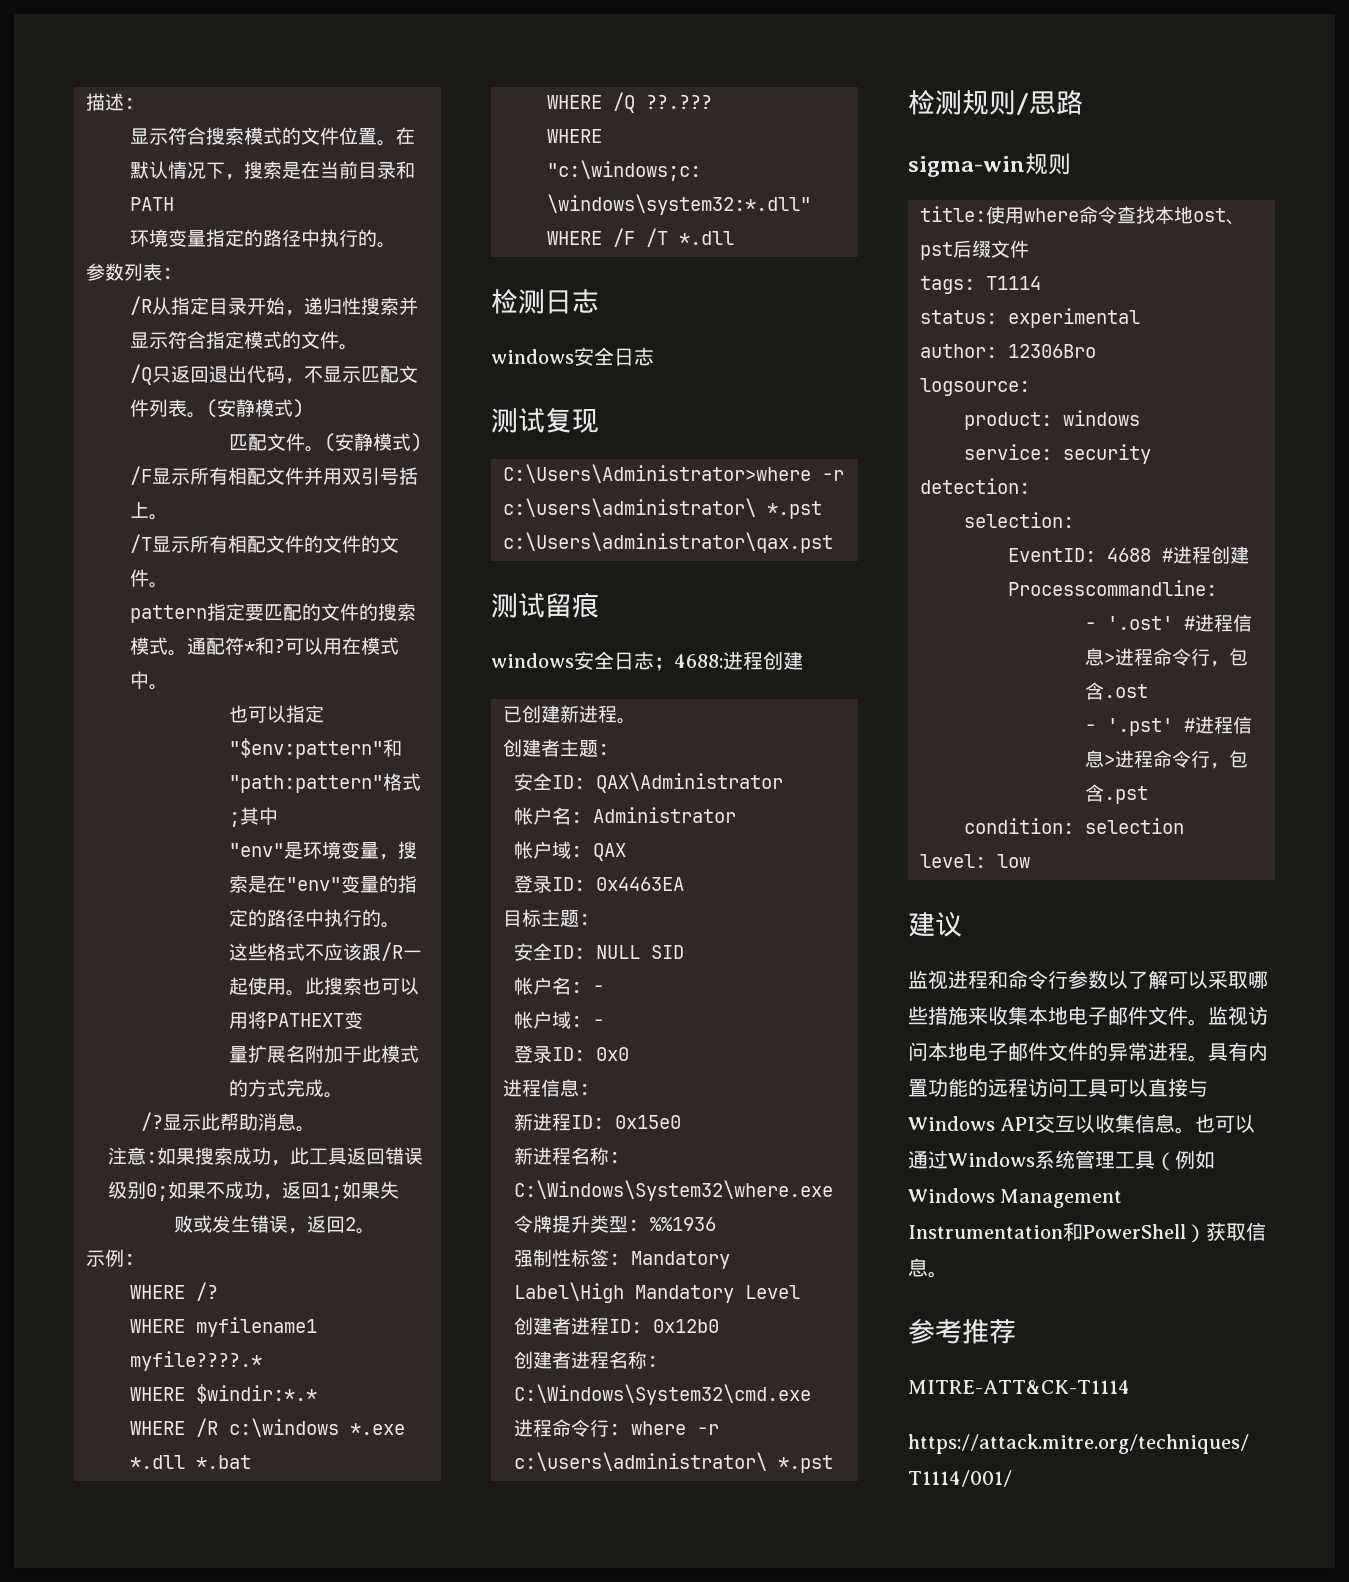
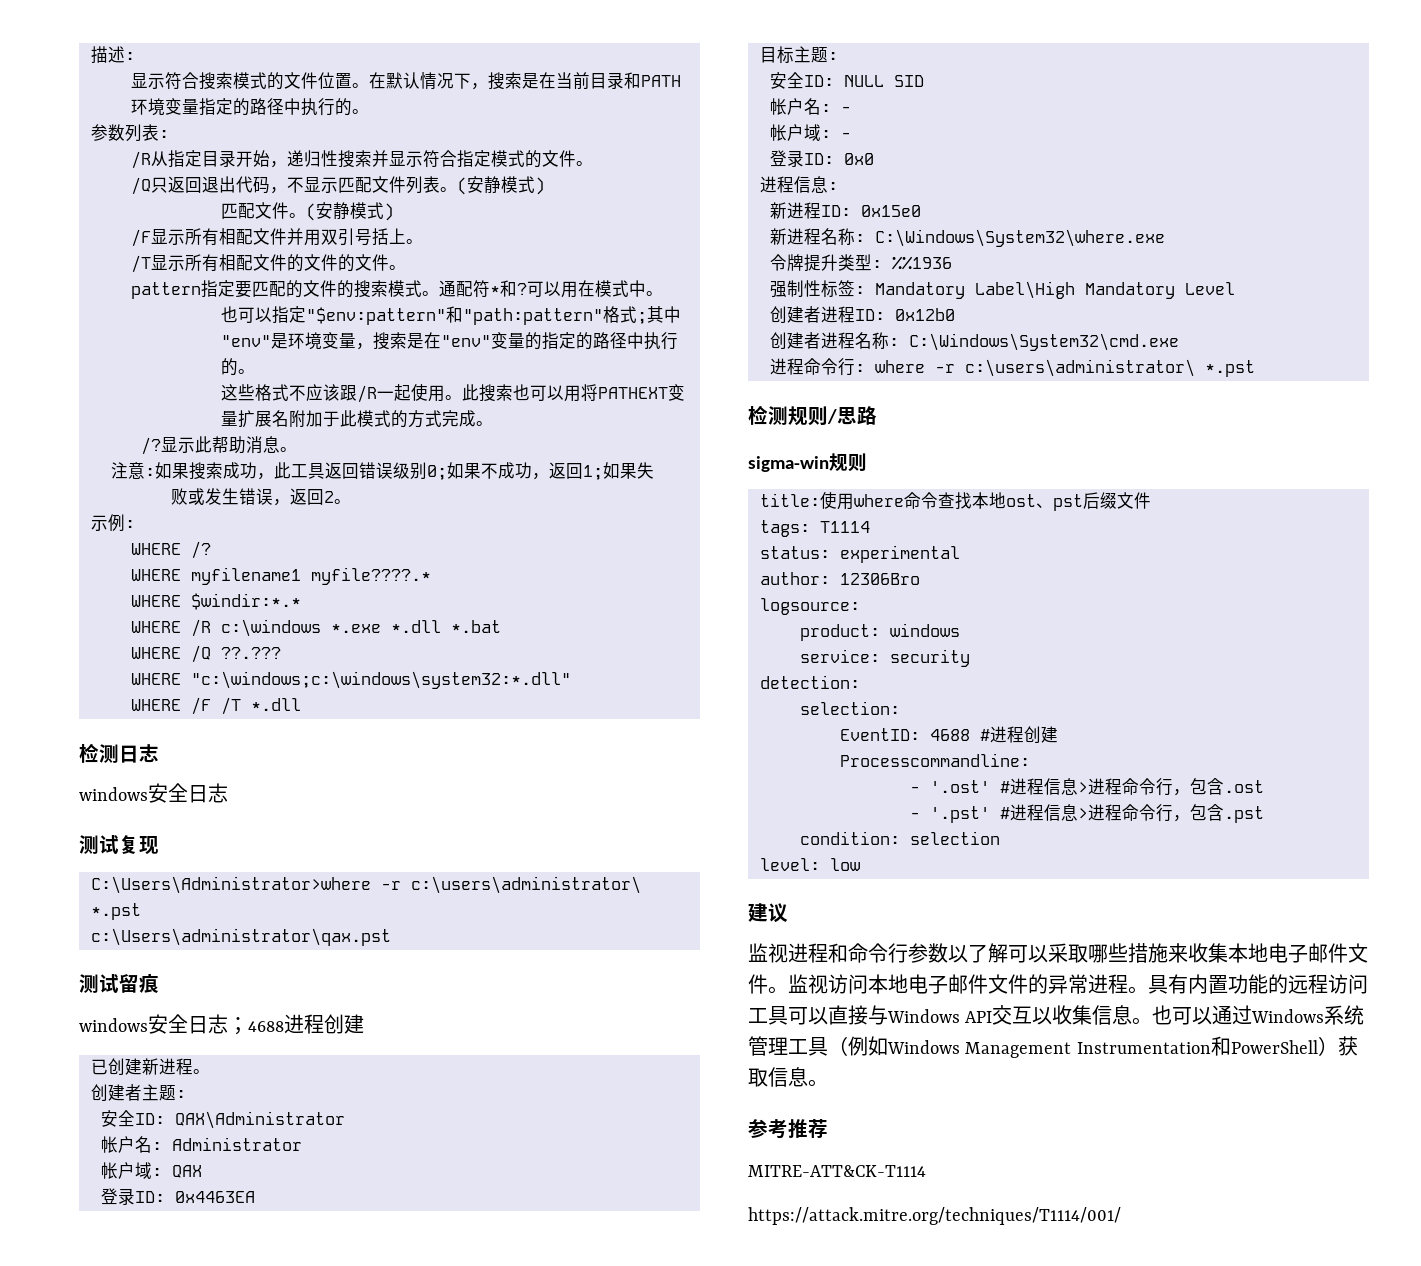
- windows安全日志；4688:进程创建
+ windows安全日志；4688进程创建

